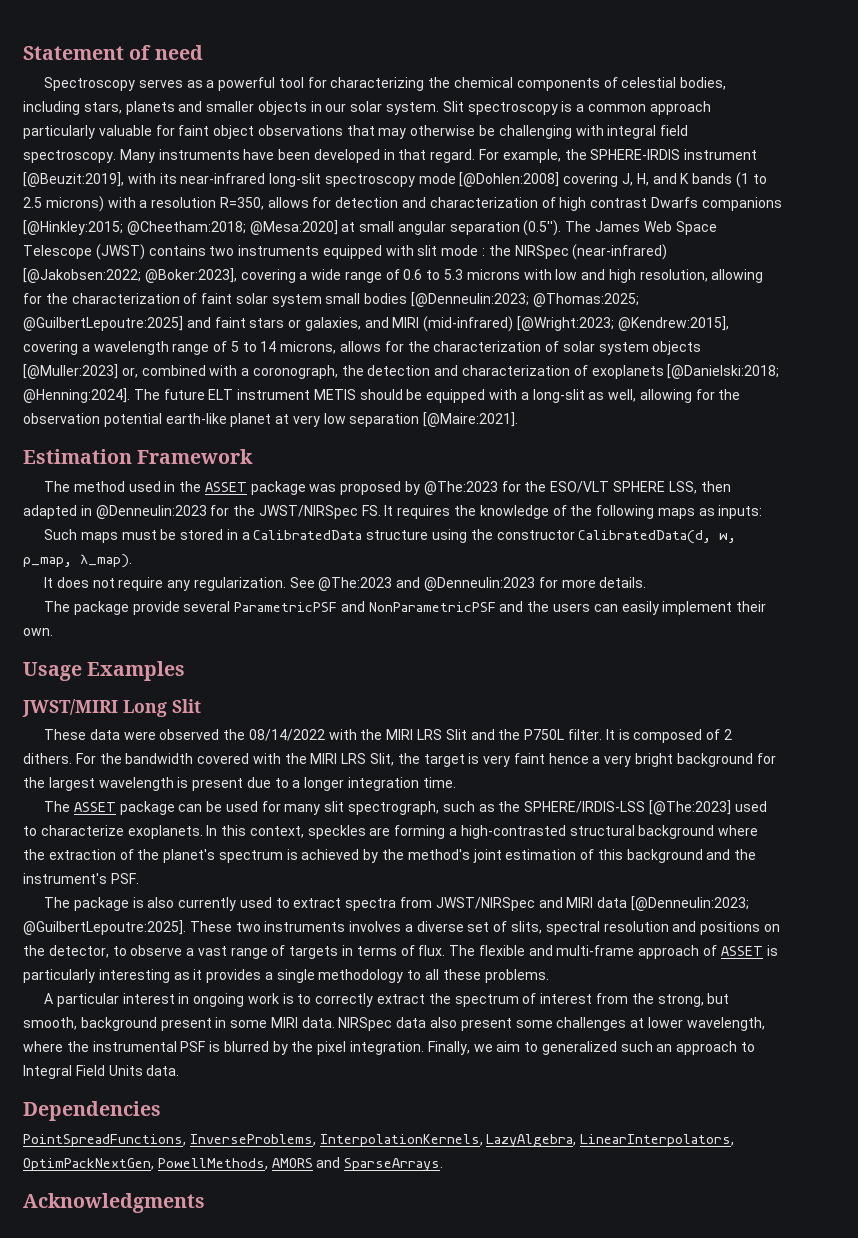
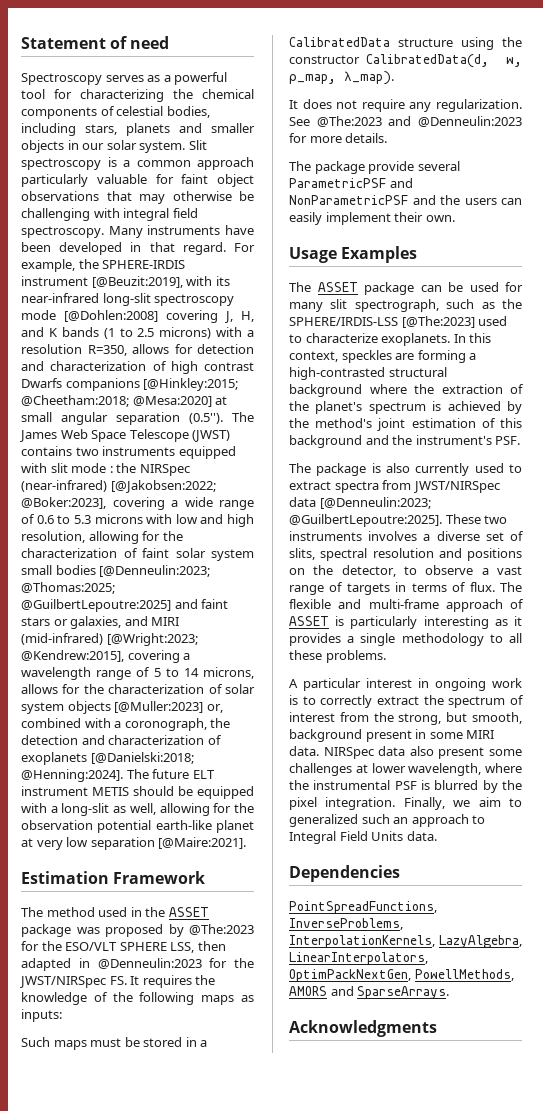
- JWST/MIRI Long Slit
- These data were observed the 08/14/2022 with the MIRI LRS Slit and the P750L filter. It is composed of 2 dithers. For the bandwidth covered with the MIRI LRS Slit, the target is very faint hence a very bright background for the largest wavelength is present due to a longer integration time.
- The package is also currently used to extract spectra from JWST/NIRSpec and MIRI data [@Denneulin:2023; @GuilbertLepoutre:2025].
+ The package is also currently used to extract spectra from JWST/NIRSpec data [@Denneulin:2023; @GuilbertLepoutre:2025].

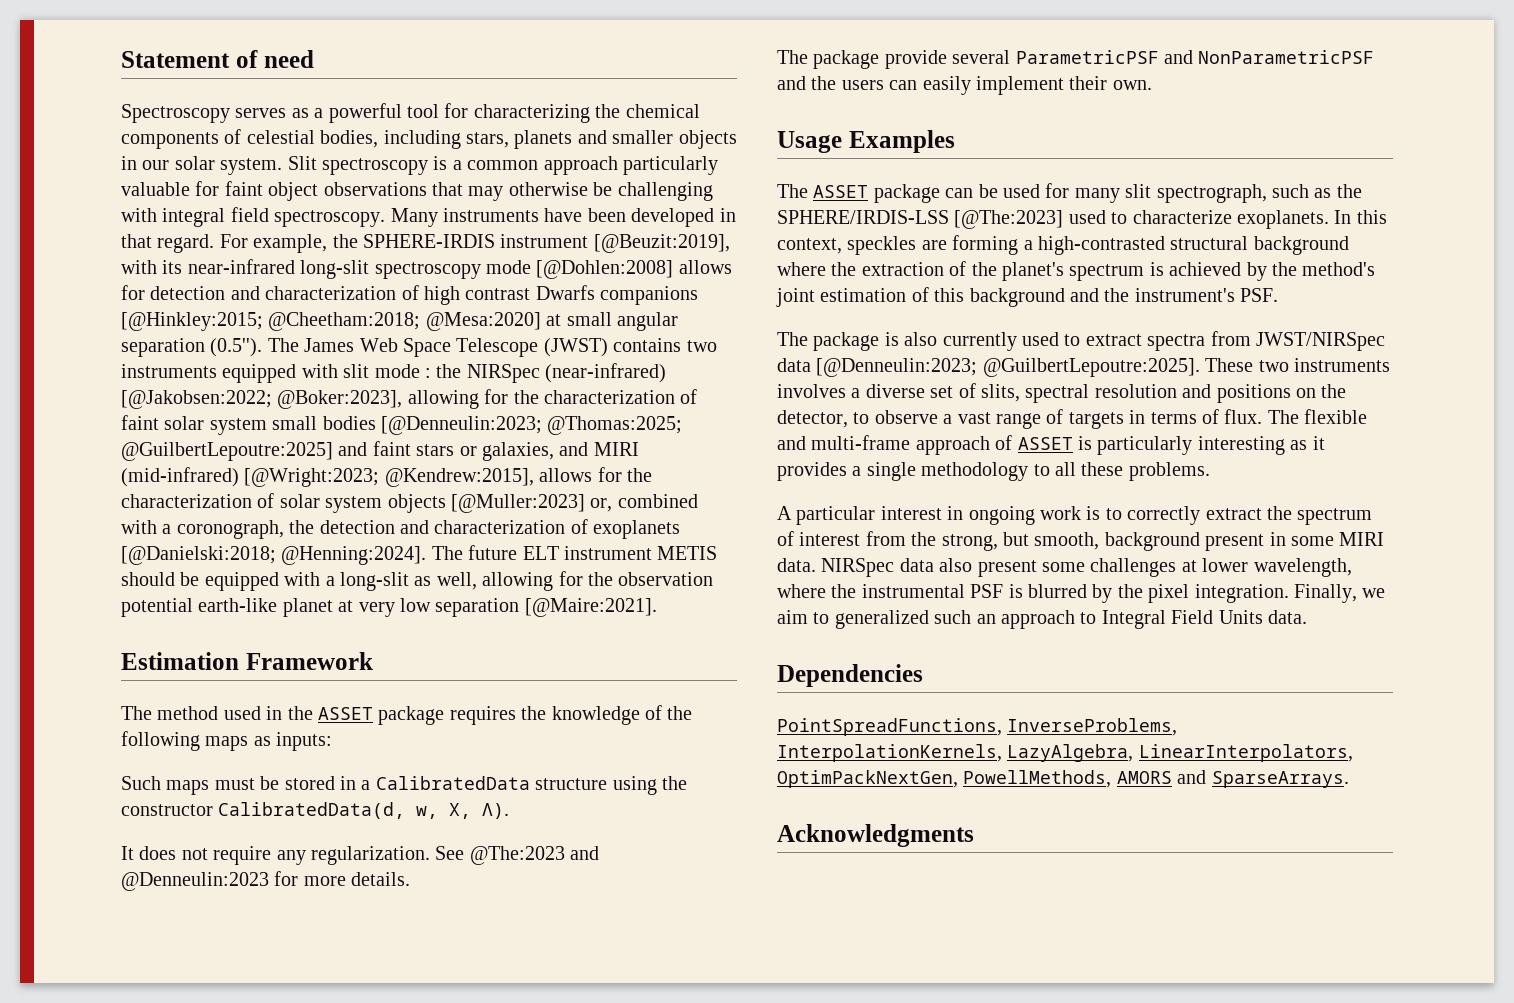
- For example, the SPHERE-IRDIS instrument [@Beuzit:2019], with its near-infrared long-slit spectroscopy mode [@Dohlen:2008] covering J, H, and K bands (1 to 2.5 microns) with a resolution R=350, allows for detection and characterization of high contrast Dwarfs companions [@Hinkley:2015;
+ For example, the SPHERE-IRDIS instrument [@Beuzit:2019], with its near-infrared long-slit spectroscopy mode [@Dohlen:2008] allows for detection and characterization of high contrast Dwarfs companions [@Hinkley:2015;
- @Boker:2023], covering a wide range of 0.6 to 5.3 microns with low and high resolution, allowing for the characterization of faint solar system small bodies [@Denneulin:2023;
+ @Boker:2023], allowing for the characterization of faint solar system small bodies [@Denneulin:2023;
- @Kendrew:2015], covering a wavelength range of 5 to 14 microns, allows for the characterization of solar system objects [@Muller:2023] or, combined with a coronograph, the detection and characterization of exoplanets [@Danielski:2018;
+ @Kendrew:2015], allows for the characterization of solar system objects [@Muller:2023] or, combined with a coronograph, the detection and characterization of exoplanets [@Danielski:2018;
- The method used in the ASSET package was proposed by @The:2023 for the ESO/VLT SPHERE LSS, then adapted in @Denneulin:2023 for the JWST/NIRSpec FS. It requires the knowledge of the following maps as inputs:
+ The method used in the ASSET package requires the knowledge of the following maps as inputs:
- Such maps must be stored in a CalibratedData structure using the constructor CalibratedData(d, w, ρ_map, λ_map).
+ Such maps must be stored in a CalibratedData structure using the constructor CalibratedData(d, w, X, Λ).

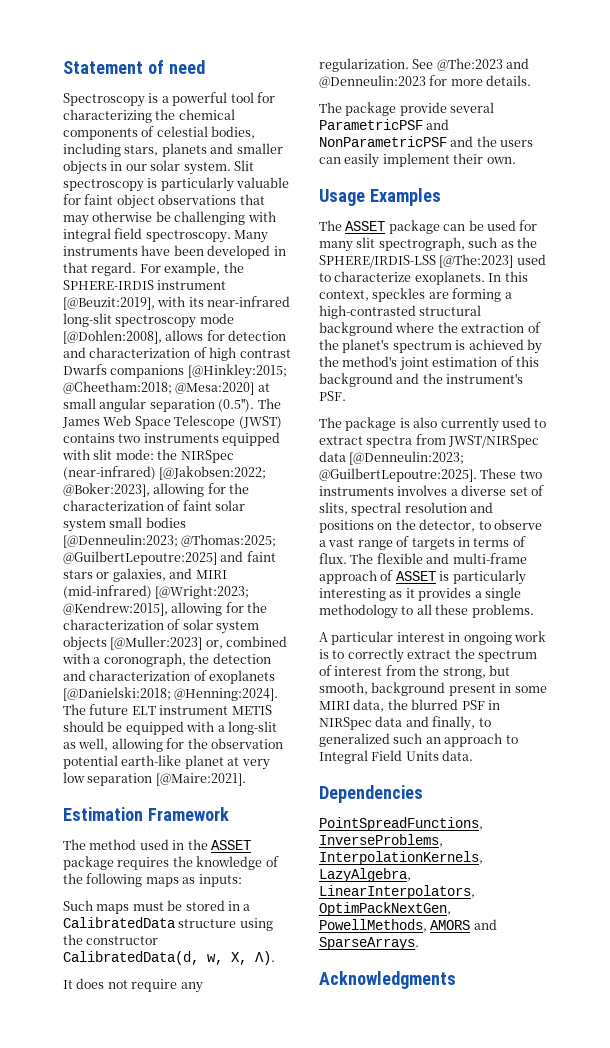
- Spectroscopy serves as a powerful tool for characterizing the chemical components of celestial bodies, including stars, planets and smaller objects in our solar system.
+ Spectroscopy is a powerful tool for characterizing the chemical components of celestial bodies, including stars, planets and smaller objects in our solar system.
- Slit spectroscopy is a common approach particularly valuable for faint object observations that may otherwise be challenging with integral field spectroscopy.
+ Slit spectroscopy is particularly valuable for faint object observations that may otherwise be challenging with integral field spectroscopy.
- For example, the SPHERE-IRDIS instrument [@Beuzit:2019], with its near-infrared long-slit spectroscopy mode [@Dohlen:2008] allows for detection and characterization of high contrast Dwarfs companions [@Hinkley:2015;
+ For example, the SPHERE-IRDIS instrument [@Beuzit:2019], with its near-infrared long-slit spectroscopy mode [@Dohlen:2008], allows for detection and characterization of high contrast Dwarfs companions [@Hinkley:2015;
- @Mesa:2020] at small angular separation (0.5''). The James Web Space Telescope (JWST) contains two instruments equipped with slit mode :
+ @Mesa:2020] at small angular separation (0.5''). The James Web Space Telescope (JWST) contains two instruments equipped with slit mode:
- @Kendrew:2015], allows for the characterization of solar system objects [@Muller:2023] or, combined with a coronograph, the detection and characterization of exoplanets [@Danielski:2018;
+ @Kendrew:2015], allowing for the characterization of solar system objects [@Muller:2023] or, combined with a coronograph, the detection and characterization of exoplanets [@Danielski:2018;
- A particular interest in ongoing work is to correctly extract the spectrum of interest from the strong, but smooth, background present in some MIRI data. NIRSpec data also present some challenges at lower wavelength, where the instrumental PSF is blurred by the pixel integration. Finally, we aim to generalized such an approach to Integral Field Units data.
+ A particular interest in ongoing work is to correctly extract the spectrum of interest from the strong, but smooth, background present in some MIRI data, the blurred PSF in NIRSpec data and finally, to generalized such an approach to Integral Field Units data.

